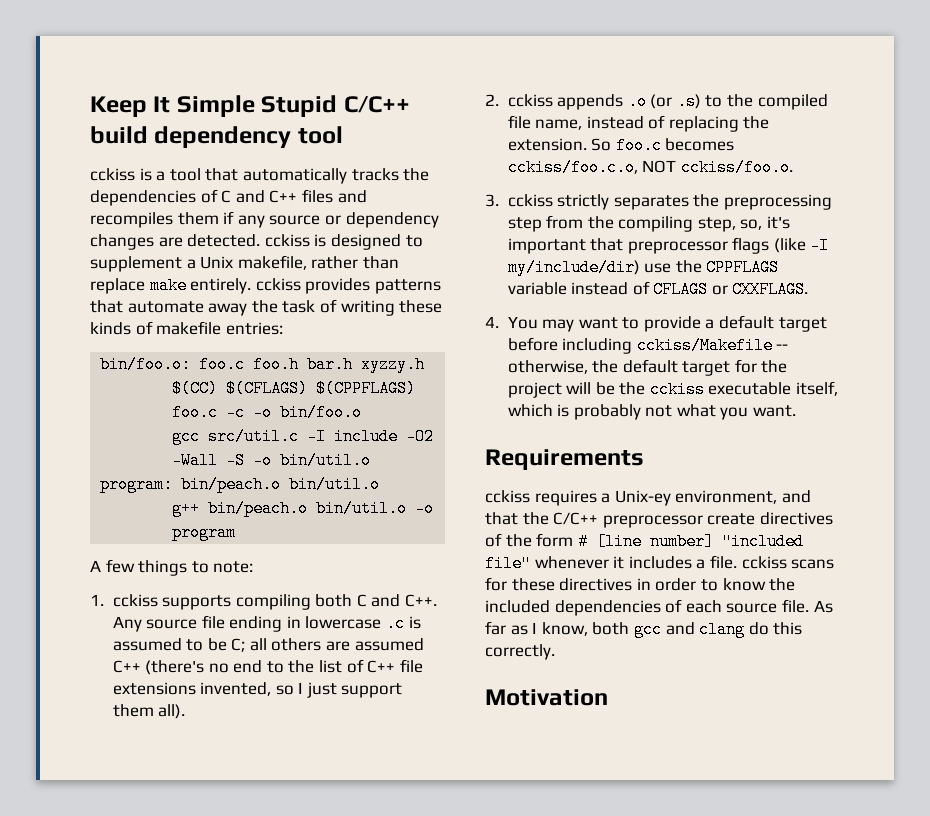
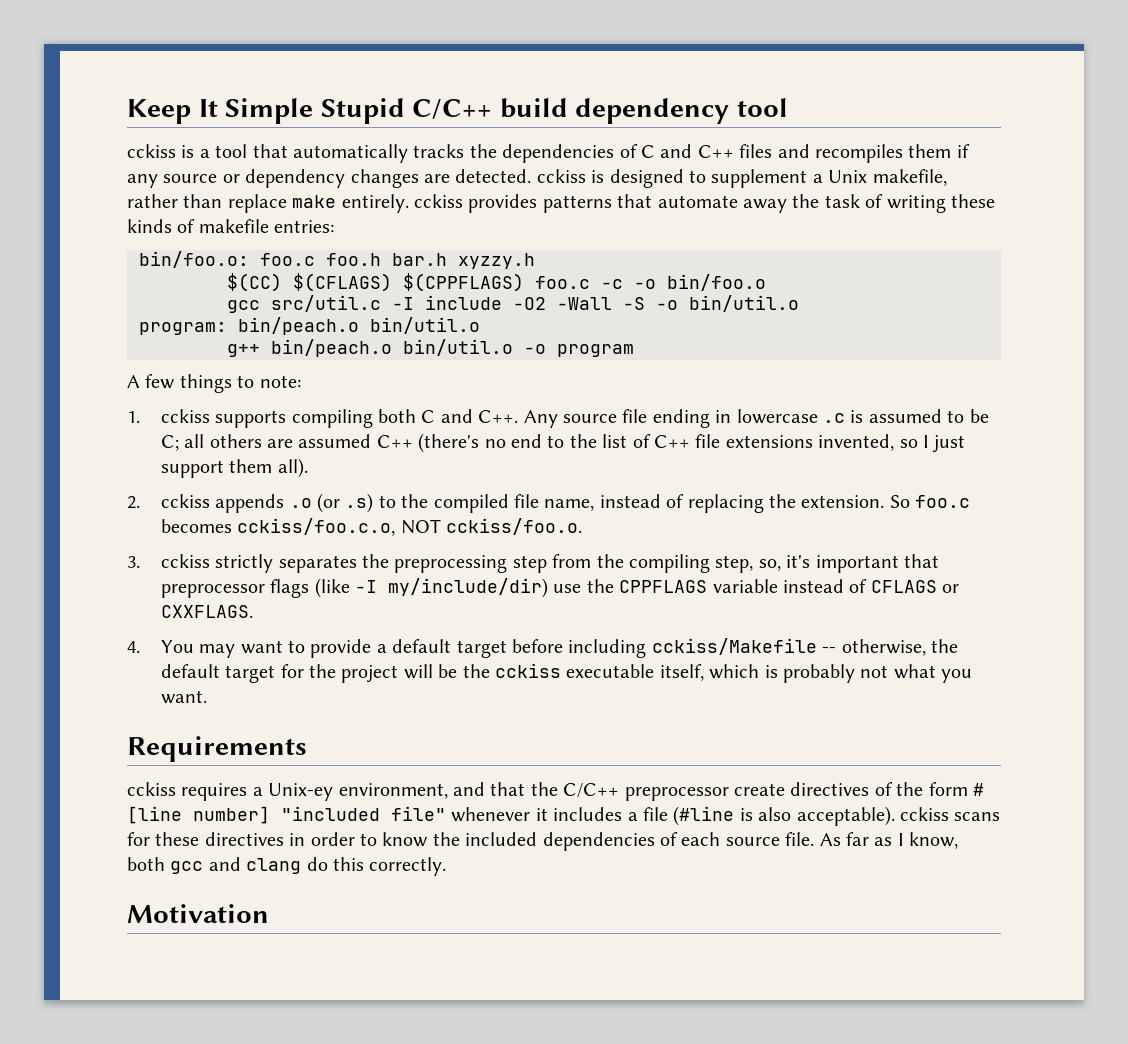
- cckiss requires a Unix-ey environment, and that the C/C++ preprocessor create directives of the form # [line number] "included file" whenever it includes a file. cckiss scans for these directives in order to know the included dependencies of each source file.
+ cckiss requires a Unix-ey environment, and that the C/C++ preprocessor create directives of the form # [line number] "included file" whenever it includes a file (#line is also acceptable). cckiss scans for these directives in order to know the included dependencies of each source file.

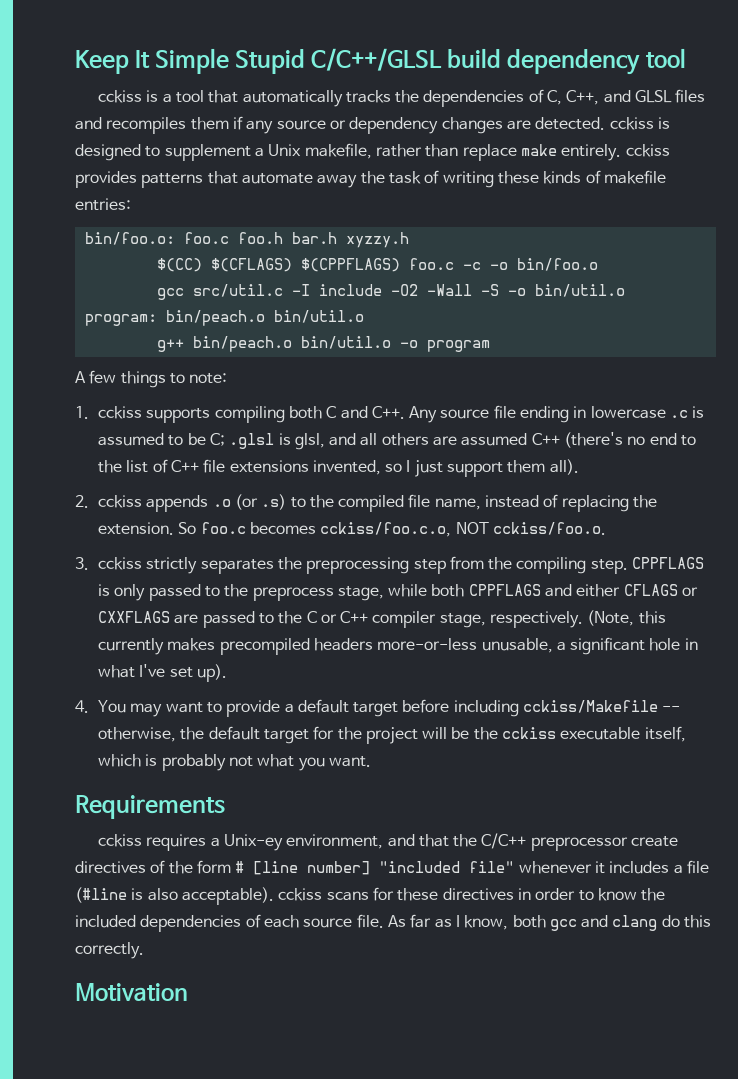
- Keep It Simple Stupid C/C++ build dependency tool
+ Keep It Simple Stupid C/C++/GLSL build dependency tool
- cckiss is a tool that automatically tracks the dependencies of C and C++ files and recompiles them if any source or dependency changes are detected. cckiss is designed to supplement a Unix makefile, rather than replace make entirely. cckiss provides patterns that automate away the task of writing these kinds of makefile entries:
+ cckiss is a tool that automatically tracks the dependencies of C, C++, and GLSL files and recompiles them if any source or dependency changes are detected. cckiss is designed to supplement a Unix makefile, rather than replace make entirely. cckiss provides patterns that automate away the task of writing these kinds of makefile entries:
- 1. cckiss supports compiling both C and C++. Any source file ending in lowercase .c is assumed to be C; all others are assumed C++ (there's no end to the list of C++ file extensions invented, so I just support them all).
+ 1. cckiss supports compiling both C and C++. Any source file ending in lowercase .c is assumed to be C; .glsl is glsl, and all others are assumed C++ (there's no end to the list of C++ file extensions invented, so I just support them all).
- 3. cckiss strictly separates the preprocessing step from the compiling step, so, it's important that preprocessor flags (like -I my/include/dir) use the CPPFLAGS variable instead of CFLAGS or CXXFLAGS.
+ 3. cckiss strictly separates the preprocessing step from the compiling step. CPPFLAGS is only passed to the preprocess stage, while both CPPFLAGS and either CFLAGS or CXXFLAGS are passed to the C or C++ compiler stage, respectively. (Note, this currently makes precompiled headers more-or-less unusable, a significant hole in what I've set up).

